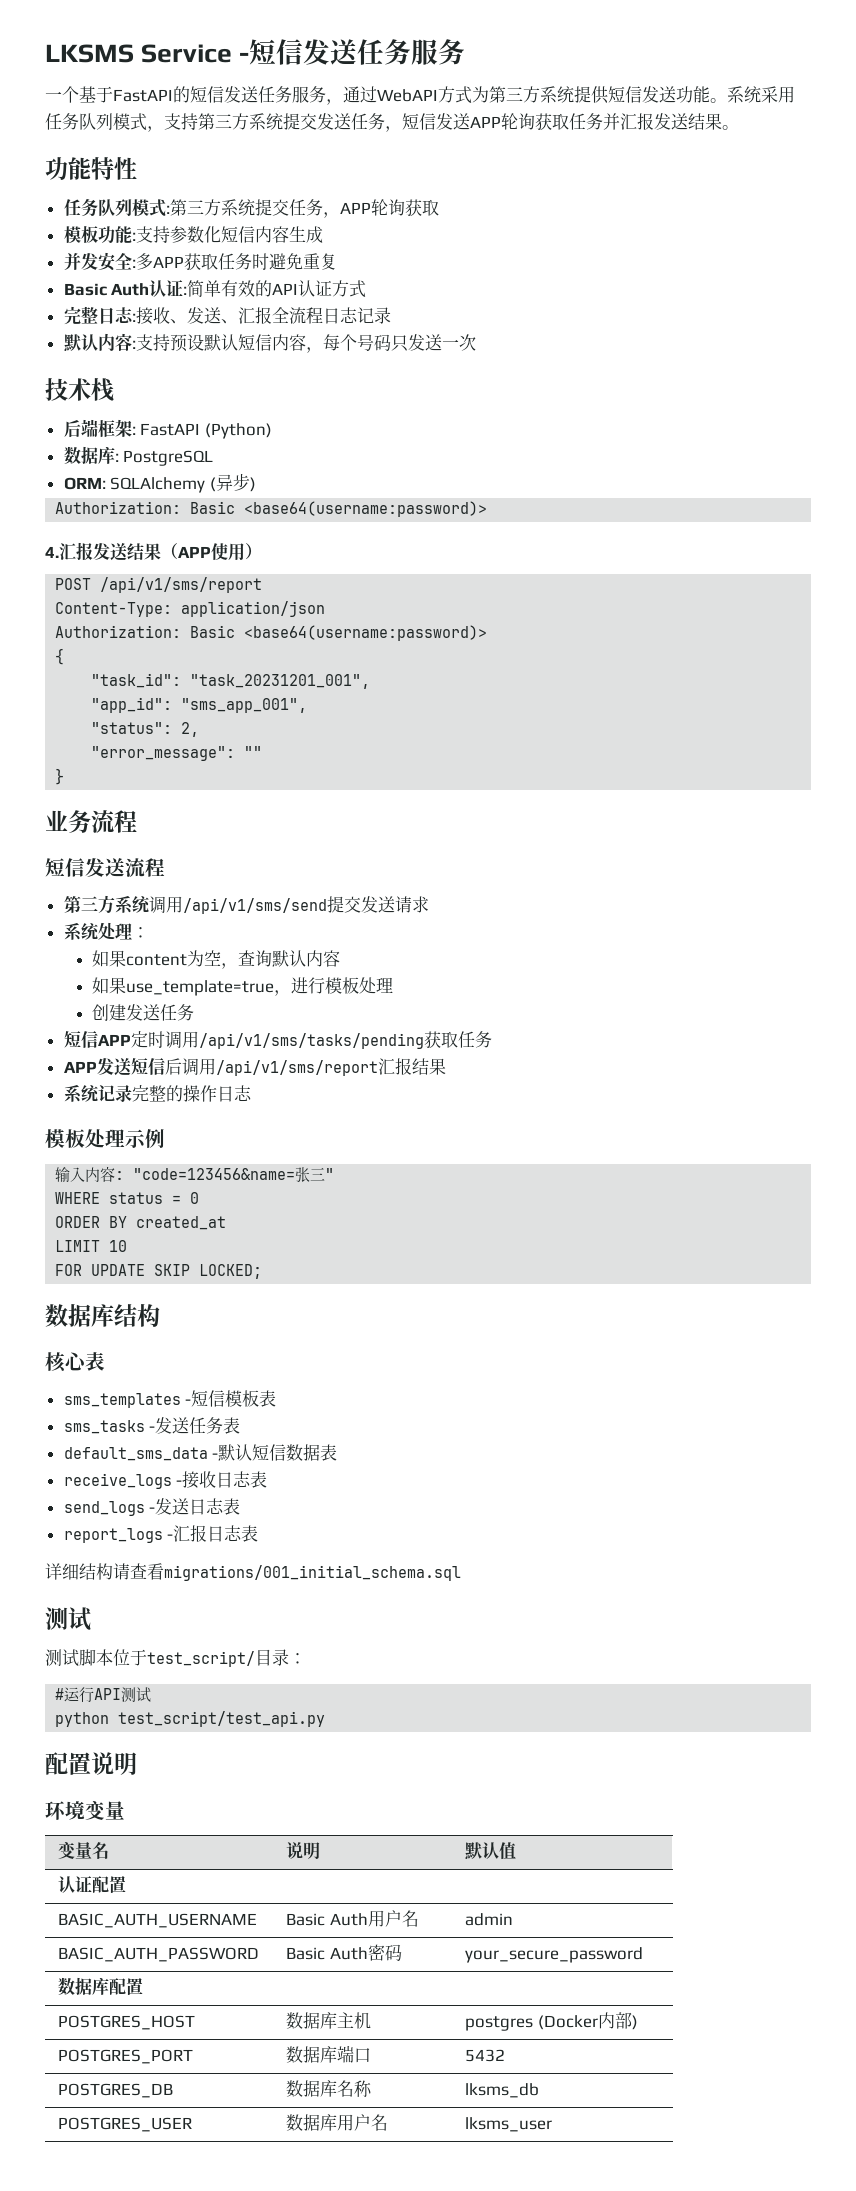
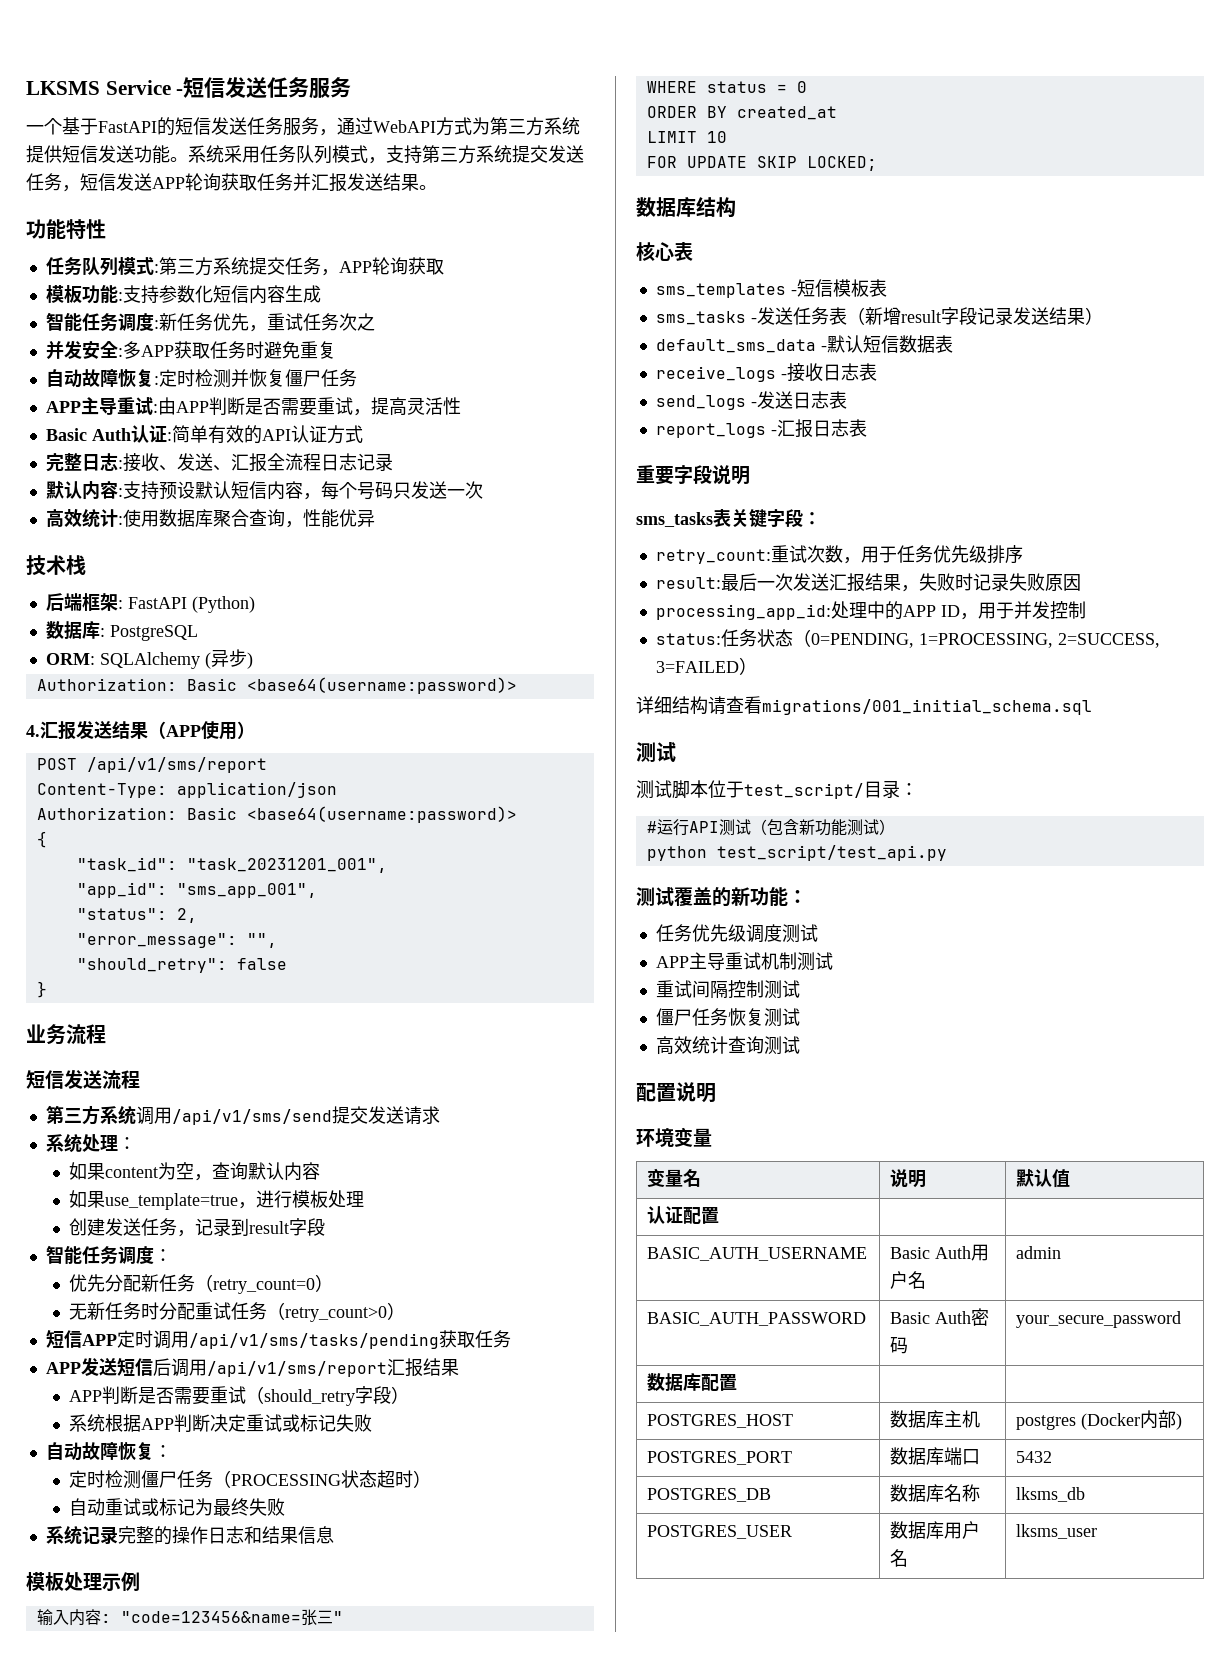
+ 智能任务调度:新任务优先，重试任务次之
+ 自动故障恢复:定时检测并恢复僵尸任务
+ APP主导重试:由APP判断是否需要重试，提高灵活性
+ 高效统计:使用数据库聚合查询，性能优异
- "error_message": ""
+ "error_message": "",
+ "should_retry": false
- 创建发送任务
+ 创建发送任务，记录到result字段
+ 智能任务调度：
+ 优先分配新任务（retry_count=0）
+ 无新任务时分配重试任务（retry_count>0）
+ APP判断是否需要重试（should_retry字段）
+ 系统根据APP判断决定重试或标记失败
+ 自动故障恢复：
+ 定时检测僵尸任务（PROCESSING状态超时）
+ 自动重试或标记为最终失败
- 系统记录完整的操作日志
+ 系统记录完整的操作日志和结果信息
- sms_tasks -发送任务表
+ sms_tasks -发送任务表（新增result字段记录发送结果）
+ 重要字段说明
+ sms_tasks表关键字段：
+ retry_count:重试次数，用于任务优先级排序
+ result:最后一次发送汇报结果，失败时记录失败原因
+ processing_app_id:处理中的APP ID，用于并发控制
+ status:任务状态（0=PENDING, 1=PROCESSING, 2=SUCCESS, 3=FAILED）
- #运行API测试
+ #运行API测试（包含新功能测试）
  python test_script/test_api.py
+ 测试覆盖的新功能：
+ 任务优先级调度测试
+ APP主导重试机制测试
+ 重试间隔控制测试
+ 僵尸任务恢复测试
+ 高效统计查询测试

